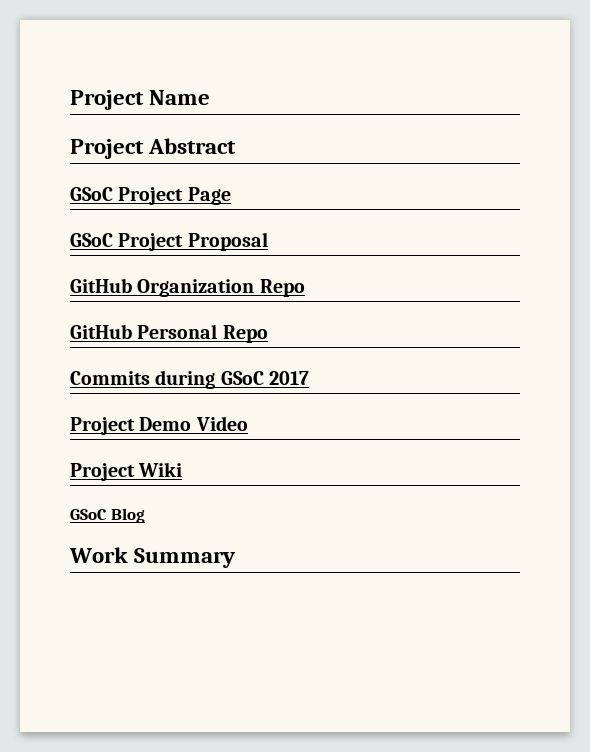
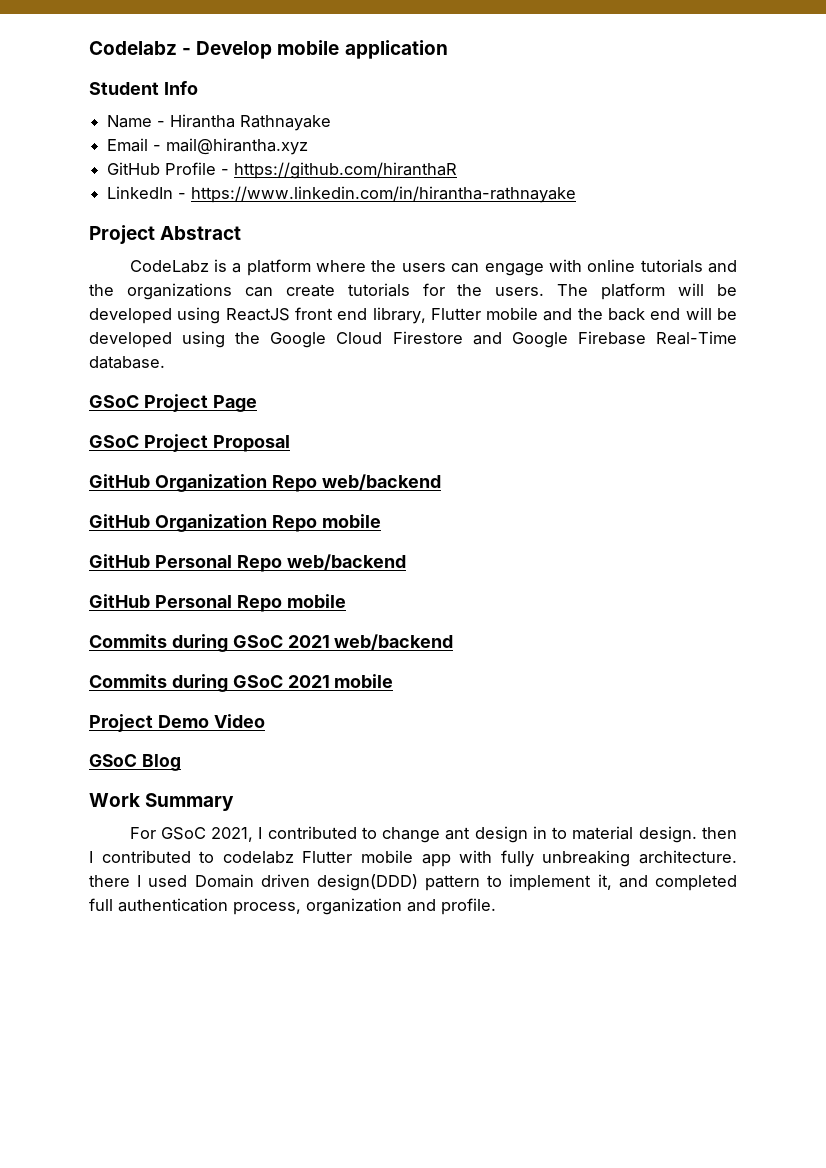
- Project Name
+ Codelabz - Develop mobile application
+ Student Info
+ Name - Hirantha Rathnayake
+ Email - mail@hirantha.xyz
+ GitHub Profile - https://github.com/hiranthaR
+ LinkedIn - https://www.linkedin.com/in/hirantha-rathnayake
  Project Abstract
+ CodeLabz is a platform where the users can engage with online tutorials and the organizations can create tutorials for the users. The platform will be developed using ReactJS front end library, Flutter mobile and the back end will be developed using the Google Cloud Firestore and Google Firebase Real-Time database.
- GitHub Organization Repo
- GitHub Personal Repo
- Commits during GSoC 2017
+ GitHub Organization Repo web/backend
+ GitHub Organization Repo mobile
+ GitHub Personal Repo web/backend
+ GitHub Personal Repo mobile
+ Commits during GSoC 2021 web/backend
+ Commits during GSoC 2021 mobile
- Project Wiki
+ For GSoC 2021, I contributed to change ant design in to material design. then I contributed to codelabz Flutter mobile app with fully unbreaking architecture. there I used Domain driven design(DDD) pattern to implement it, and completed full authentication process, organization and profile.

